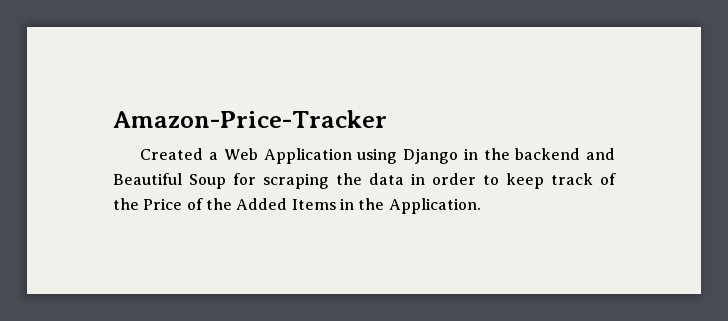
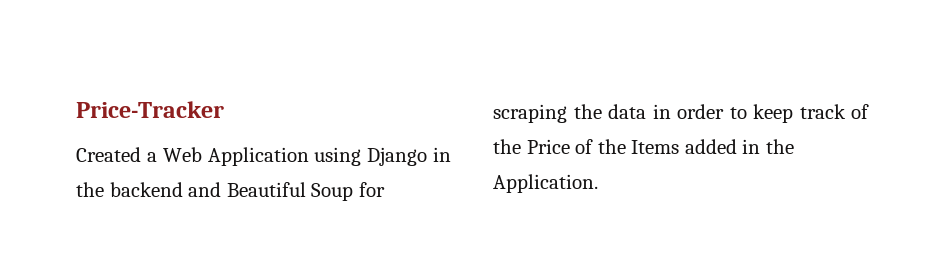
- Amazon-Price-Tracker
+ Price-Tracker
- Created a Web Application using Django in the backend and Beautiful Soup for scraping the data in order to keep track of the Price of the Added Items in the Application.
+ Created a Web Application using Django in the backend and Beautiful Soup for scraping the data in order to keep track of the Price of the Items added in the Application.

